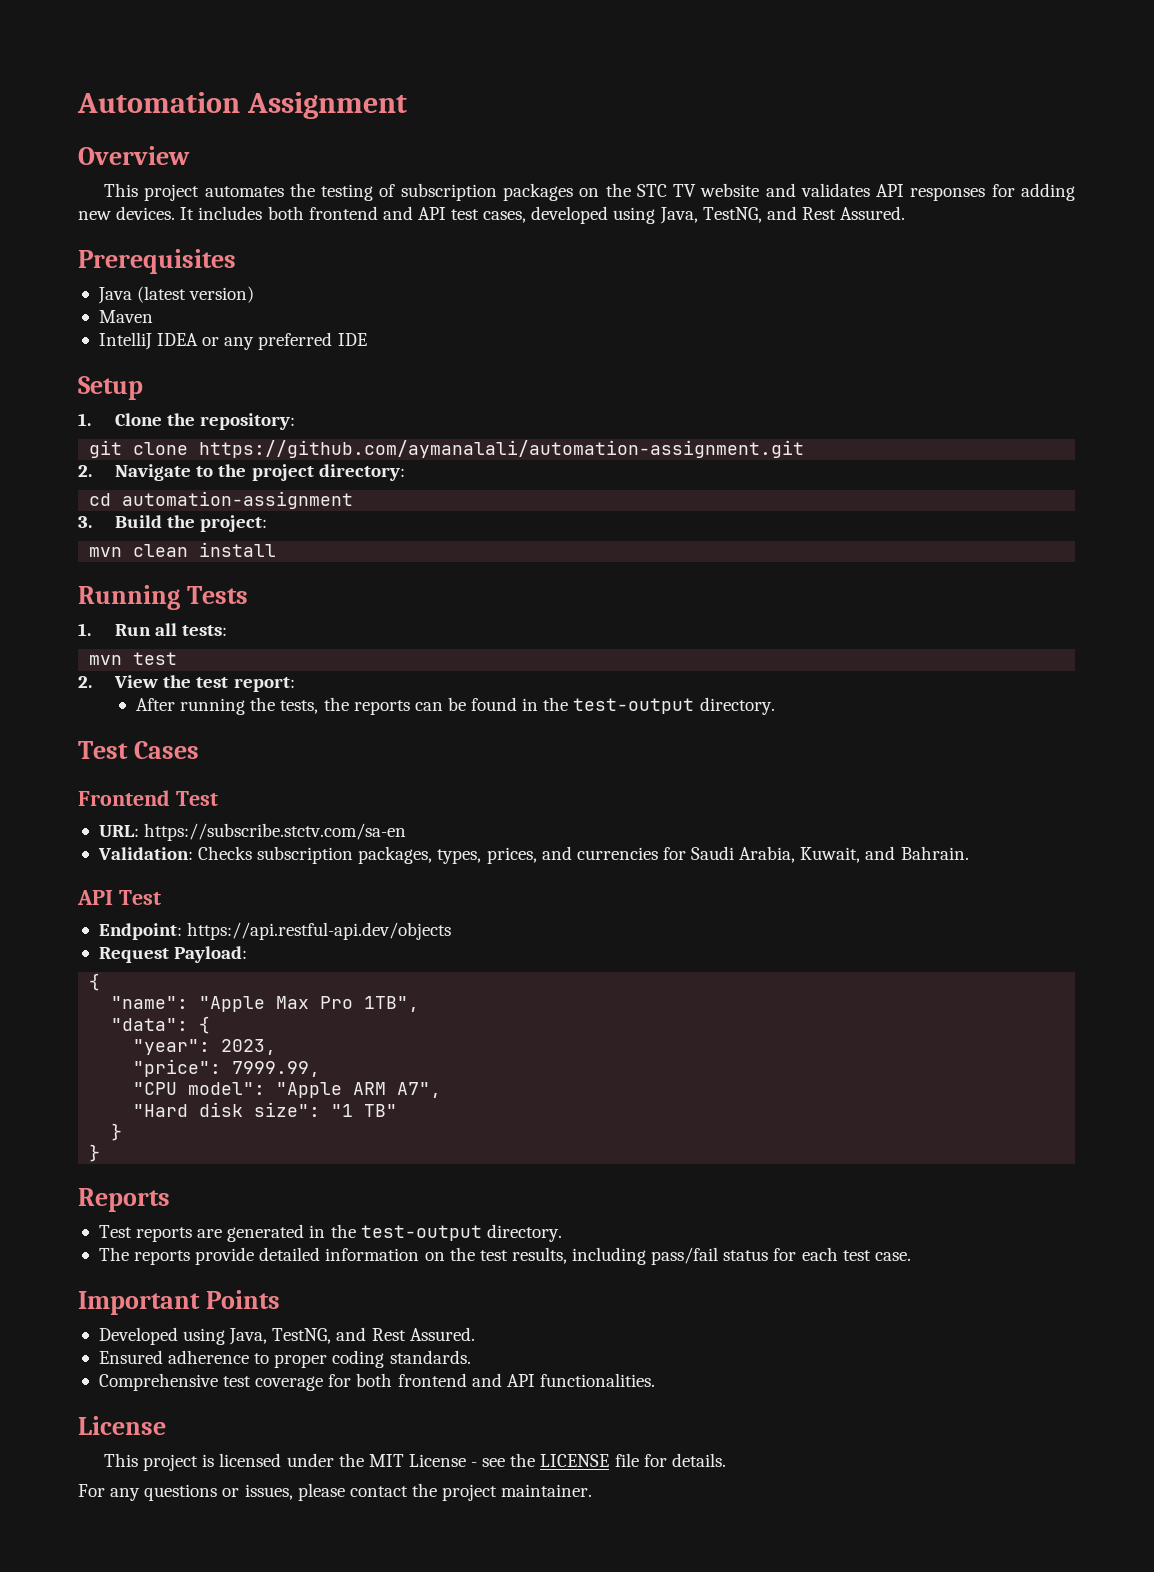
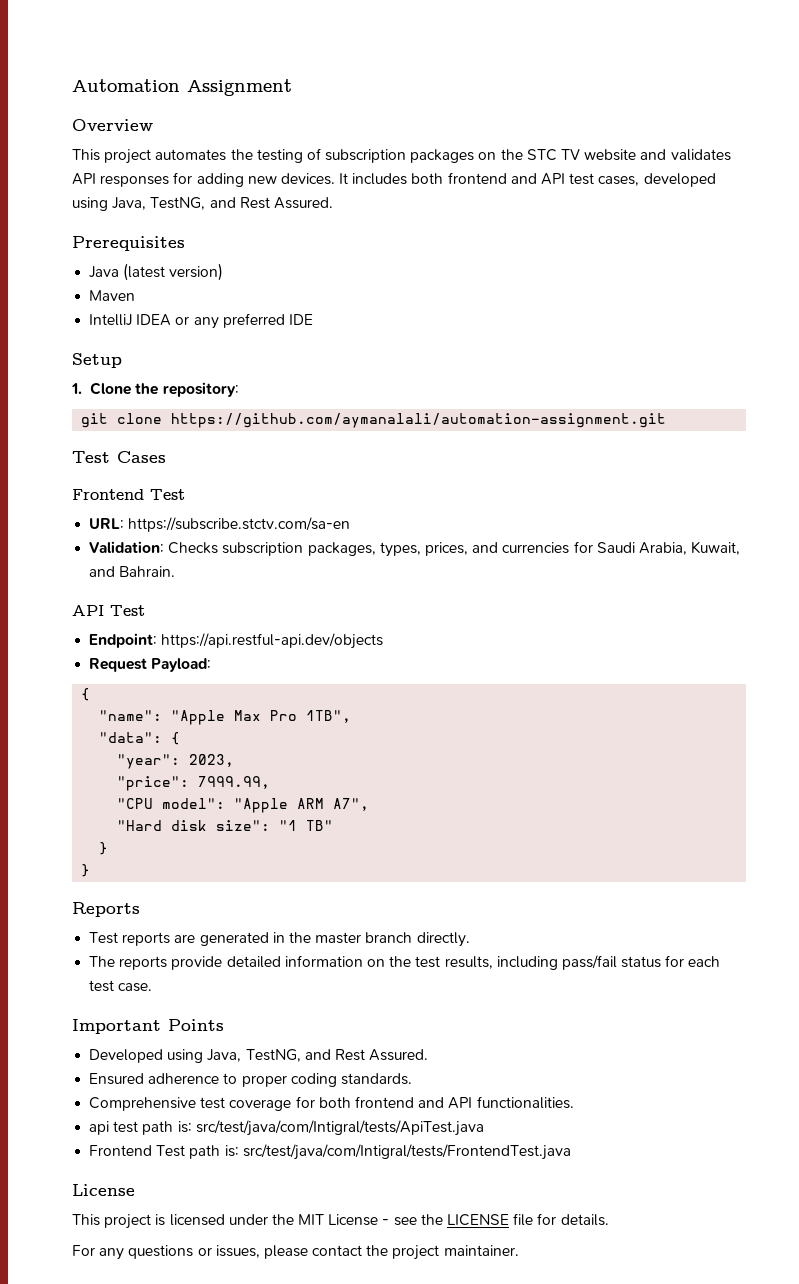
- 2. Navigate to the project directory:
- cd automation-assignment
- 3. Build the project:
- mvn clean install
- Running Tests
- 1. Run all tests:
- mvn test
- 2. View the test report:
- After running the tests, the reports can be found in the test-output directory.
- Test reports are generated in the test-output directory.
+ Test reports are generated in the master branch directly.
+ api test path is: src/test/java/com/Intigral/tests/ApiTest.java
+ Frontend Test path is: src/test/java/com/Intigral/tests/FrontendTest.java

